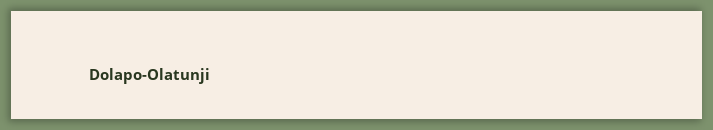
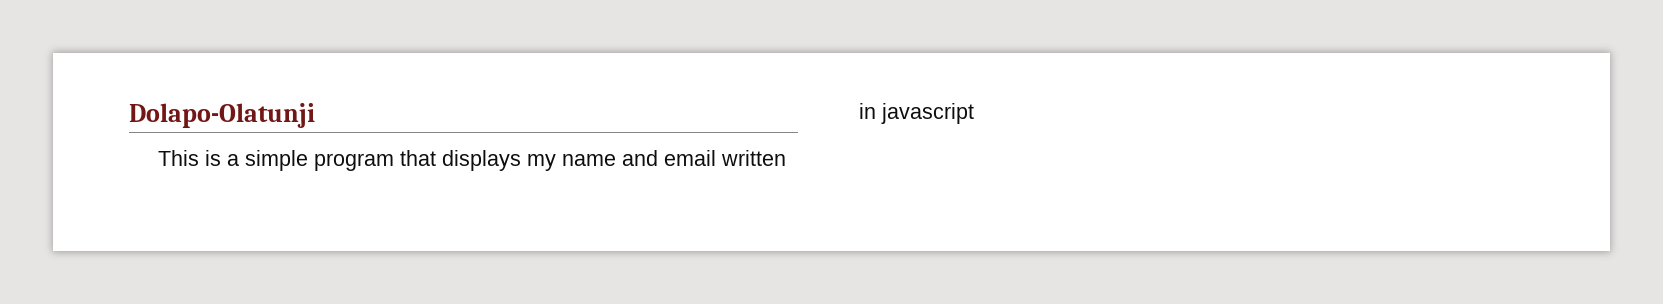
+ This is a simple program that displays my name and email written in javascript

